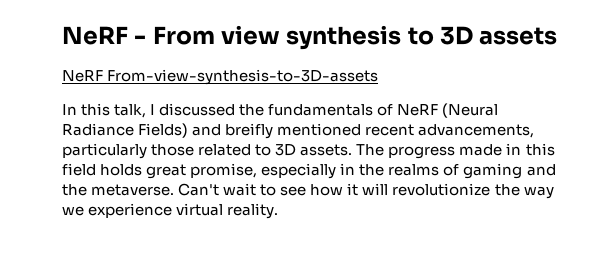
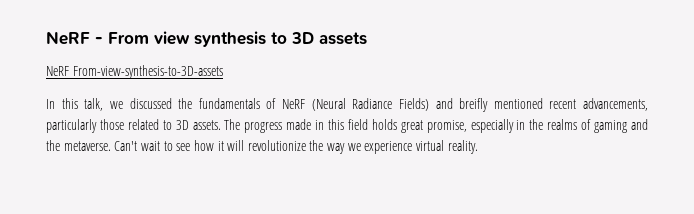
- In this talk, I discussed the fundamentals of NeRF (Neural Radiance Fields) and breifly mentioned recent advancements, particularly those related to 3D assets.
+ In this talk, we discussed the fundamentals of NeRF (Neural Radiance Fields) and breifly mentioned recent advancements, particularly those related to 3D assets.

